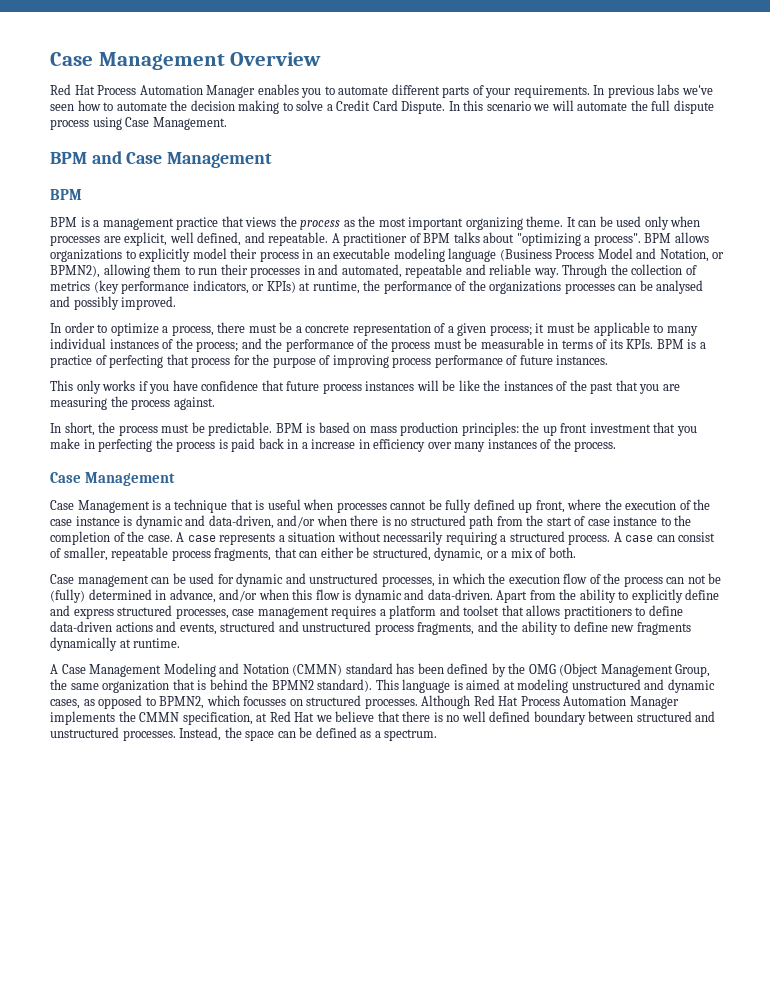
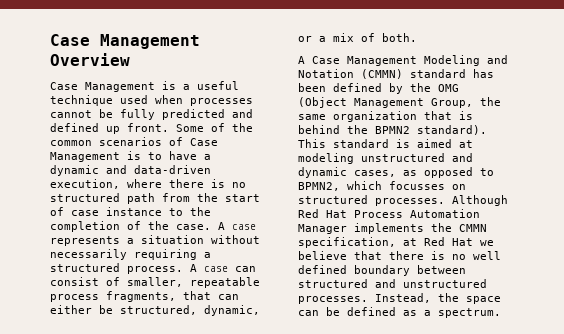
- Red Hat Process Automation Manager enables you to automate different parts of your requirements. In previous labs we've seen how to automate the decision making to solve a Credit Card Dispute. In this scenario we will automate the full dispute process using Case Management.
- BPM and Case Management
- BPM
- BPM is a management practice that views the process as the most important organizing theme. It can be used only when processes are explicit, well defined, and repeatable. A practitioner of BPM talks about "optimizing a process". BPM allows organizations to explicitly model their process in an executable modeling language (Business Process Model and Notation, or BPMN2), allowing them to run their processes in and automated, repeatable and reliable way. Through the collection of metrics (key performance indicators, or KPIs) at runtime, the performance of the organizations processes can be analysed and possibly improved.
- In order to optimize a process, there must be a concrete representation of a given process; it must be applicable to many individual instances of the process; and the performance of the process must be measurable in terms of its KPIs. BPM is a practice of perfecting that process for the purpose of improving process performance of future instances.
- This only works if you have confidence that future process instances will be like the instances of the past that you are measuring the process against.
- In short, the process must be predictable. BPM is based on mass production principles: the up front investment that you make in perfecting the process is paid back in a increase in efficiency over many instances of the process.
- Case Management
- Case Management is a technique that is useful when processes cannot be fully defined up front, where the execution of the case instance is dynamic and data-driven, and/or when there is no structured path from the start of case instance to the completion of the case.
+ Case Management is a useful technique used when processes cannot be fully predicted and defined up front. Some of the common scenarios of Case Management is to have a dynamic and data-driven execution, where there is no structured path from the start of case instance to the completion of the case.
- Case management can be used for dynamic and unstructured processes, in which the execution flow of the process can not be (fully) determined in advance, and/or when this flow is dynamic and data-driven. Apart from the ability to explicitly define and express structured processes, case management requires a platform and toolset that allows practitioners to define data-driven actions and events, structured and unstructured process fragments, and the ability to define new fragments dynamically at runtime.
- This language is aimed at modeling unstructured and dynamic cases, as opposed to BPMN2, which focusses on structured processes.
+ This standard is aimed at modeling unstructured and dynamic cases, as opposed to BPMN2, which focusses on structured processes.

